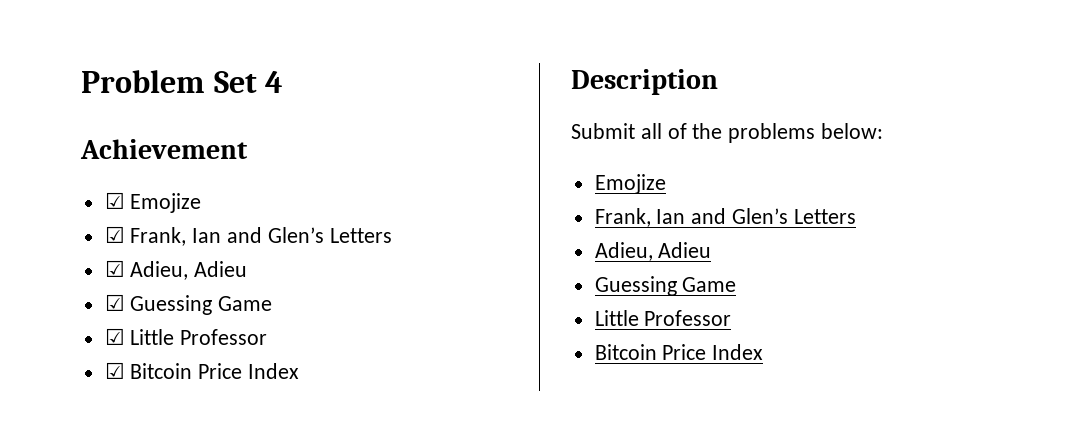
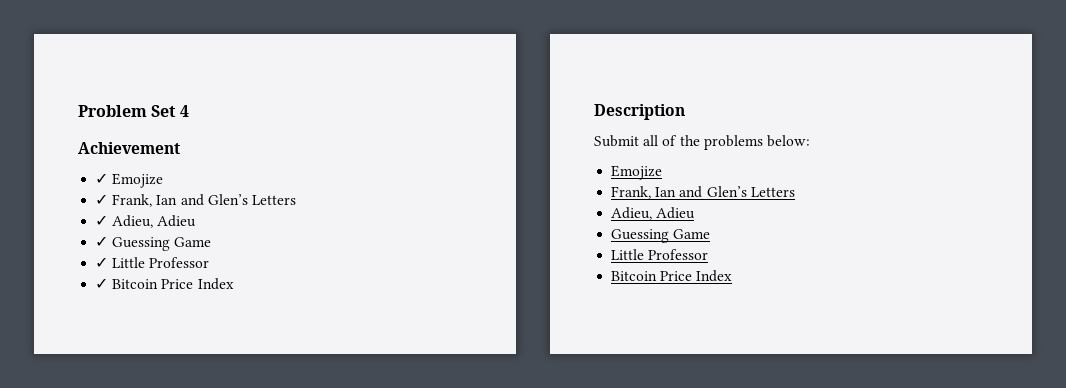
- ☑ Emojize
- ☑ Frank, Ian and Glen’s Letters
- ☑ Adieu, Adieu
- ☑ Guessing Game
- ☑ Little Professor
- ☑ Bitcoin Price Index
+ ✓ Emojize
+ ✓ Frank, Ian and Glen’s Letters
+ ✓ Adieu, Adieu
+ ✓ Guessing Game
+ ✓ Little Professor
+ ✓ Bitcoin Price Index

